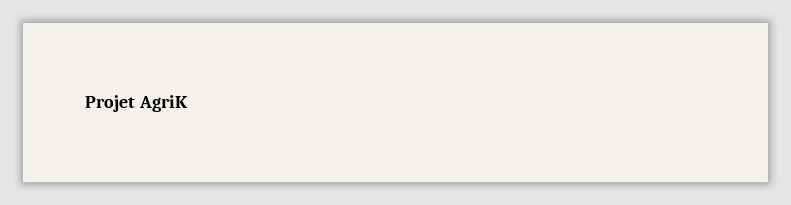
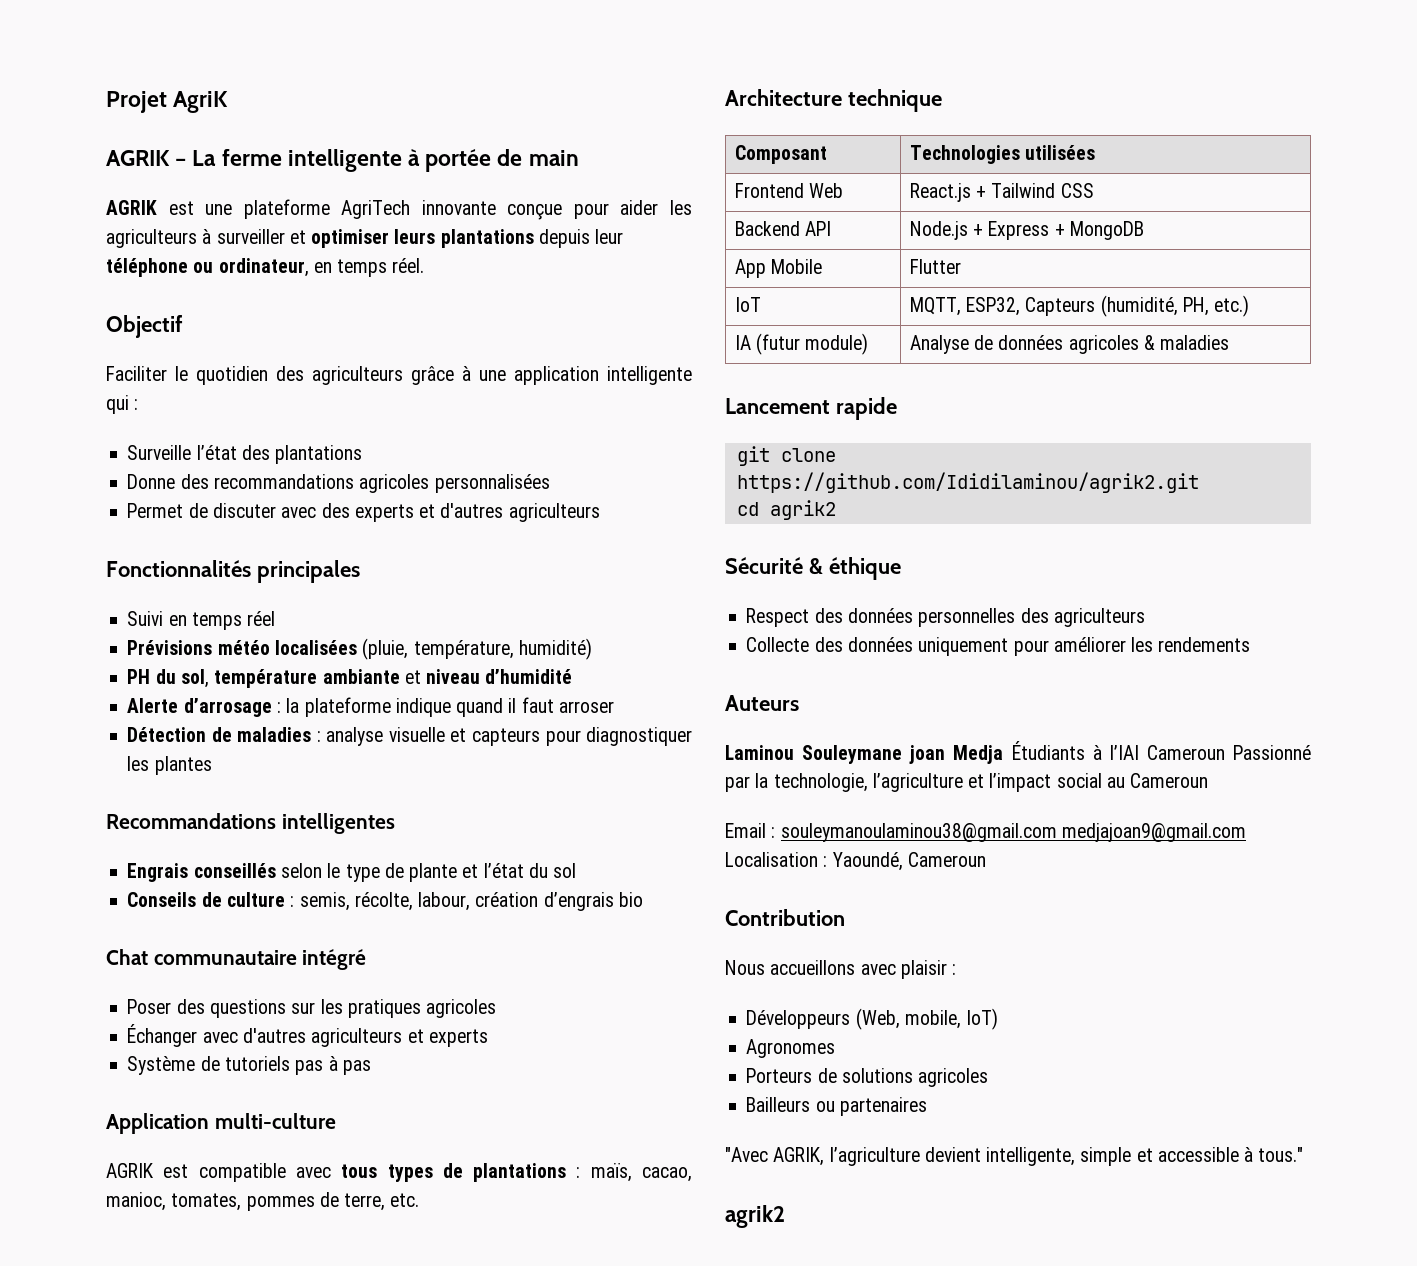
+ AGRIK – La ferme intelligente à portée de main
+ AGRIK est une plateforme AgriTech innovante conçue pour aider les agriculteurs à surveiller et optimiser leurs plantations depuis leur téléphone ou ordinateur, en temps réel.
+ Objectif
+ Faciliter le quotidien des agriculteurs grâce à une application intelligente qui :
+ Surveille l’état des plantations
+ Donne des recommandations agricoles personnalisées
+ Permet de discuter avec des experts et d'autres agriculteurs
+ Fonctionnalités principales
+ Suivi en temps réel
+ Prévisions météo localisées (pluie, température, humidité)
+ PH du sol, température ambiante et niveau d’humidité
+ Alerte d’arrosage : la plateforme indique quand il faut arroser
+ Détection de maladies : analyse visuelle et capteurs pour diagnostiquer les plantes
+ Recommandations intelligentes
+ Engrais conseillés selon le type de plante et l’état du sol
+ Conseils de culture : semis, récolte, labour, création d’engrais bio
+ Chat communautaire intégré
+ Poser des questions sur les pratiques agricoles
+ Échanger avec d'autres agriculteurs et experts
+ Système de tutoriels pas à pas
+ Application multi-culture
+ AGRIK est compatible avec tous types de plantations : maïs, cacao, manioc, tomates, pommes de terre, etc.
+ Architecture technique
+ Composant | Technologies utilisées
+ Frontend Web | React.js + Tailwind CSS
+ Backend API | Node.js + Express + MongoDB
+ App Mobile | Flutter
+ IoT | MQTT, ESP32, Capteurs (humidité, PH, etc.)
+ IA (futur module) | Analyse de données agricoles & maladies
+ Lancement rapide
+ git clone https://github.com/Ididilaminou/agrik2.git
+ cd agrik2
+ Sécurité & éthique
+ Respect des données personnelles des agriculteurs
+ Collecte des données uniquement pour améliorer les rendements
+ Auteurs
+ Laminou Souleymane joan Medja Étudiants à l’IAI Cameroun Passionné par la technologie, l’agriculture et l’impact social au Cameroun
+ Email : souleymanoulaminou38@gmail.com medjajoan9@gmail.com Localisation : Yaoundé, Cameroun
+ Contribution
+ Nous accueillons avec plaisir :
+ Développeurs (Web, mobile, IoT)
+ Agronomes
+ Porteurs de solutions agricoles
+ Bailleurs ou partenaires
+ "Avec AGRIK, l’agriculture devient intelligente, simple et accessible à tous."
+ agrik2

